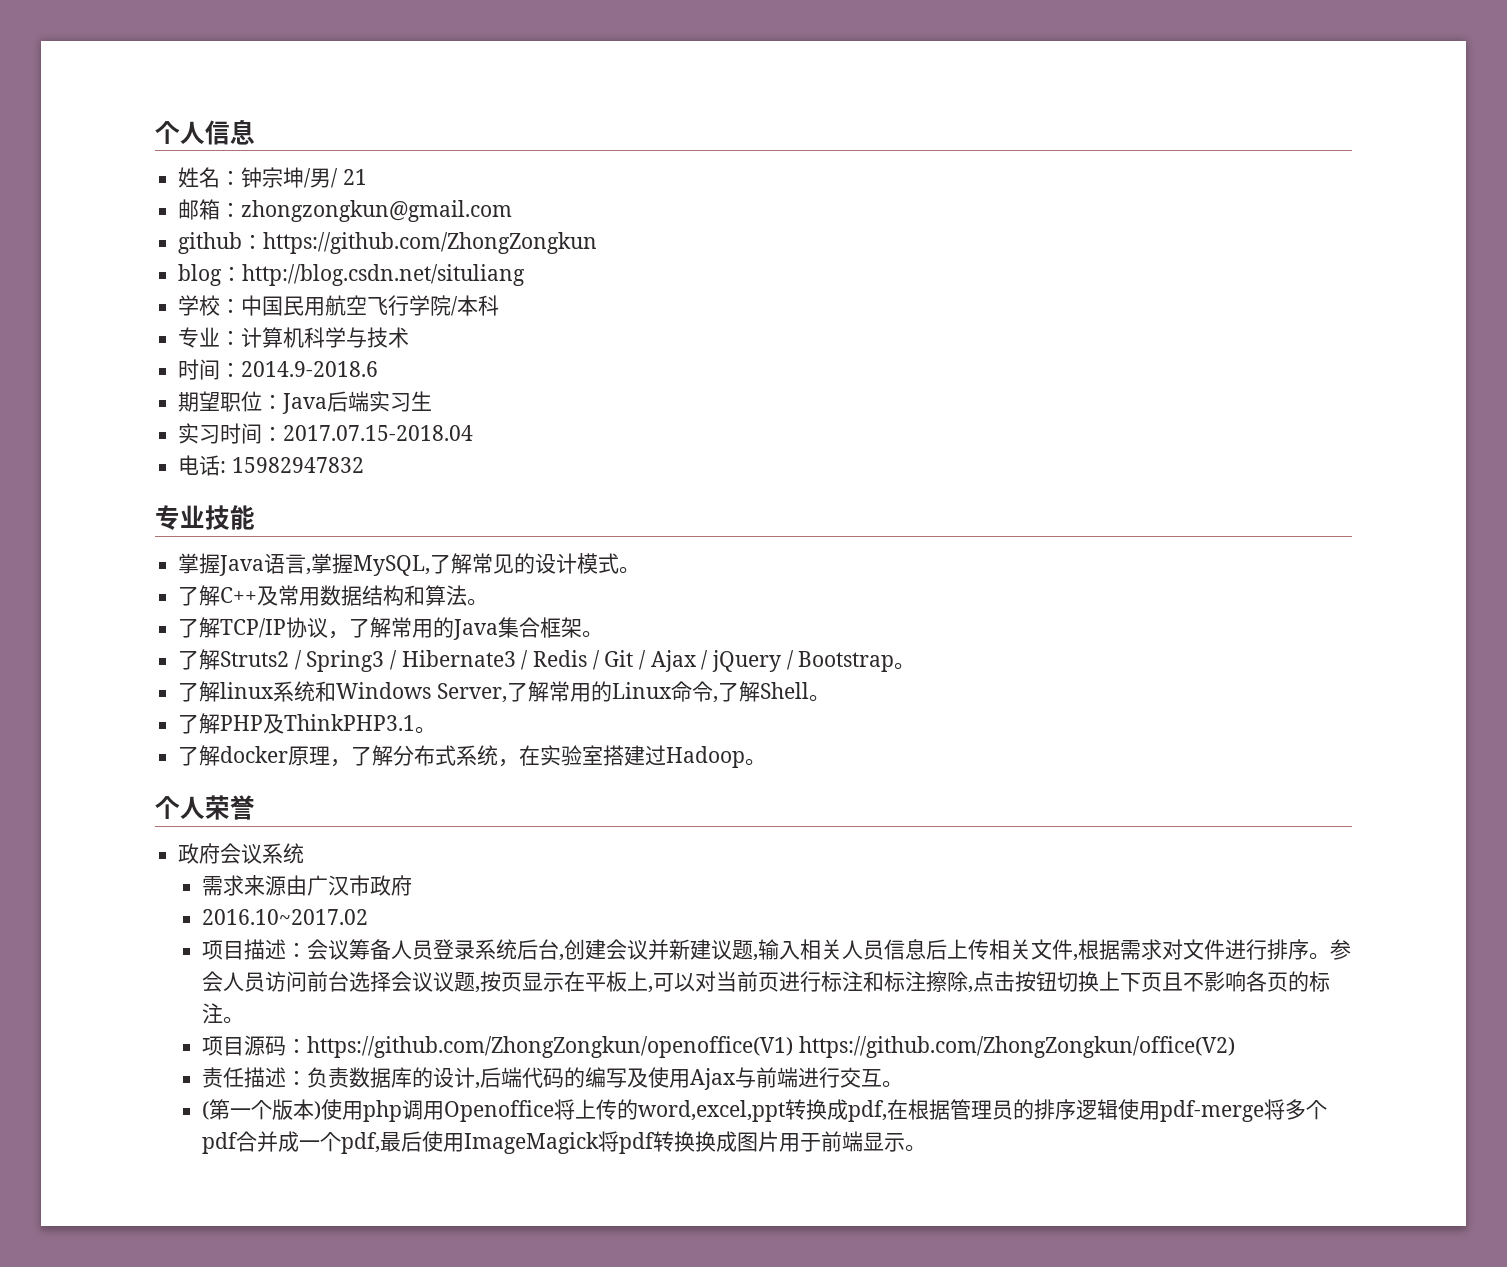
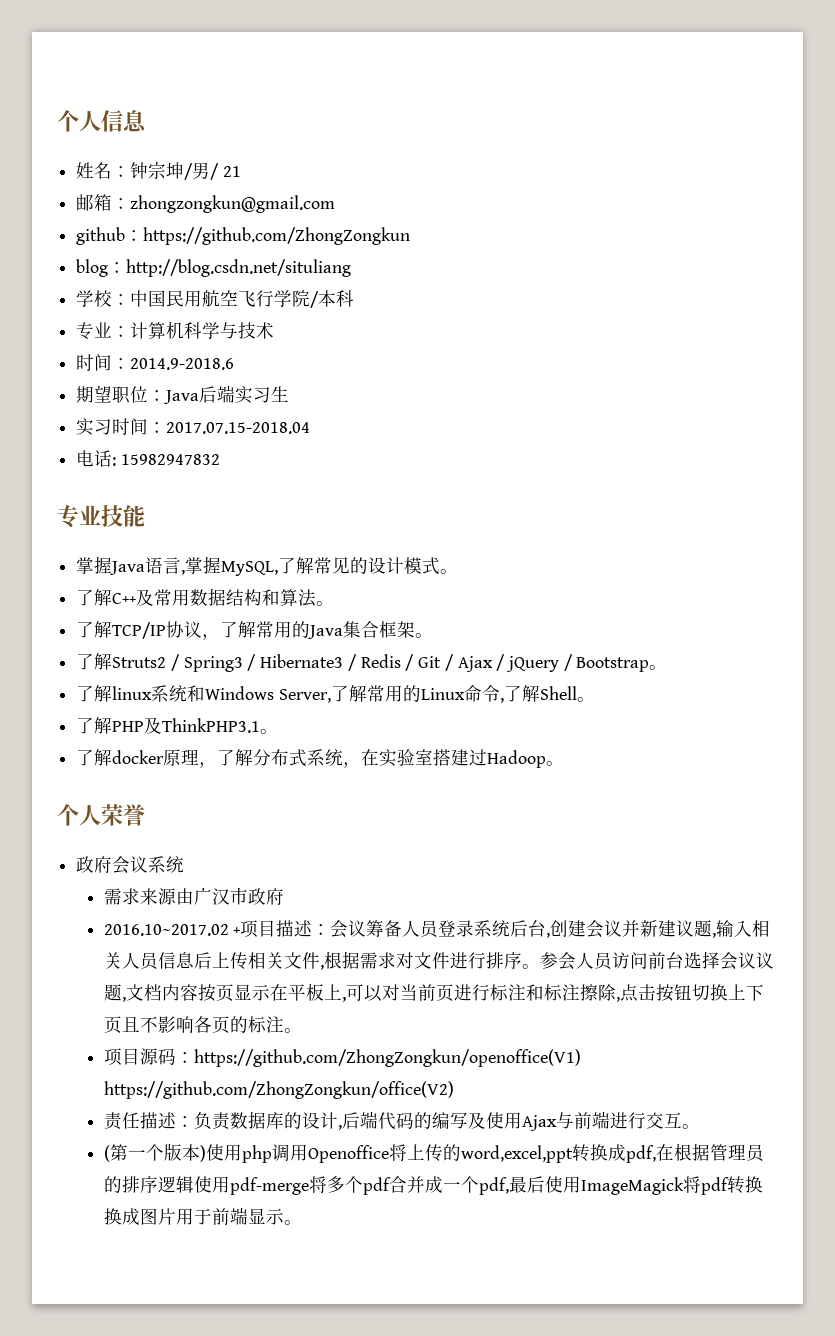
- 2016.10~2017.02
- 项目描述：会议筹备人员登录系统后台,创建会议并新建议题,输入相关人员信息后上传相关文件,根据需求对文件进行排序。
+ 2016.10~2017.02 +项目描述：会议筹备人员登录系统后台,创建会议并新建议题,输入相关人员信息后上传相关文件,根据需求对文件进行排序。
- 参会人员访问前台选择会议议题,按页显示在平板上,可以对当前页进行标注和标注擦除,点击按钮切换上下页且不影响各页的标注。
+ 参会人员访问前台选择会议议题,文档内容按页显示在平板上,可以对当前页进行标注和标注擦除,点击按钮切换上下页且不影响各页的标注。

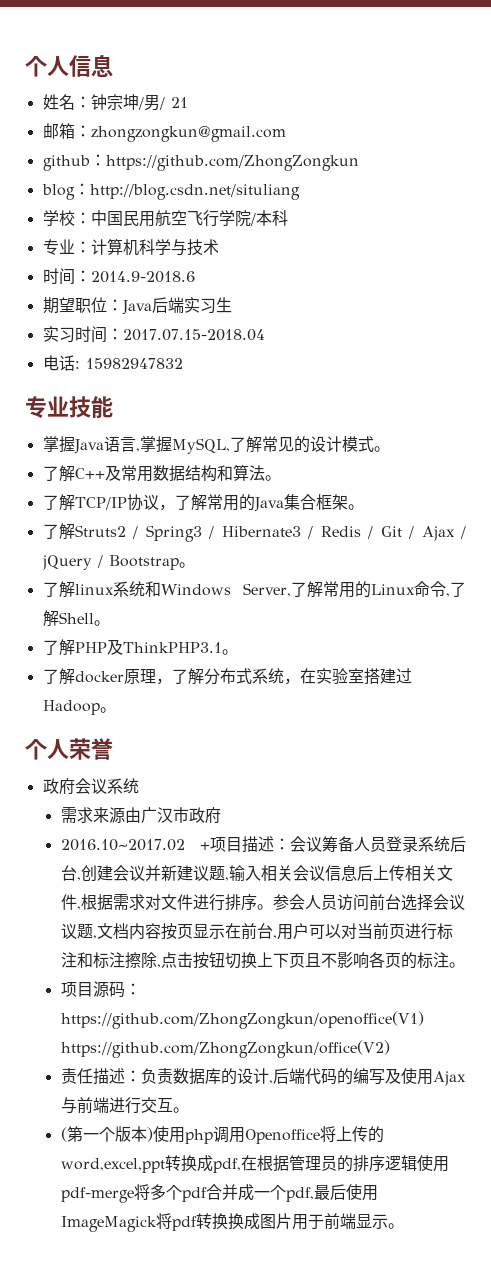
- 2016.10~2017.02 +项目描述：会议筹备人员登录系统后台,创建会议并新建议题,输入相关人员信息后上传相关文件,根据需求对文件进行排序。
+ 2016.10~2017.02 +项目描述：会议筹备人员登录系统后台,创建会议并新建议题,输入相关会议信息后上传相关文件,根据需求对文件进行排序。
- 参会人员访问前台选择会议议题,文档内容按页显示在平板上,可以对当前页进行标注和标注擦除,点击按钮切换上下页且不影响各页的标注。
+ 参会人员访问前台选择会议议题,文档内容按页显示在前台,用户可以对当前页进行标注和标注擦除,点击按钮切换上下页且不影响各页的标注。

